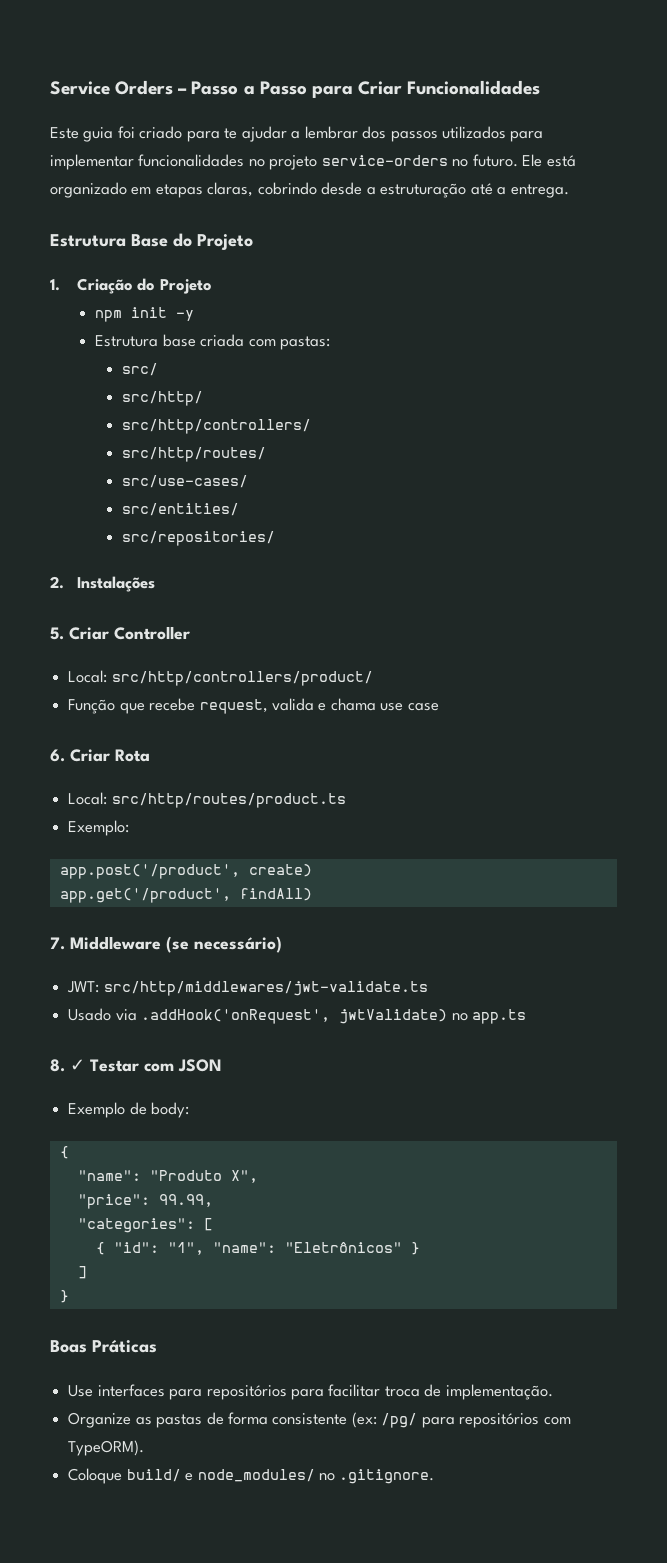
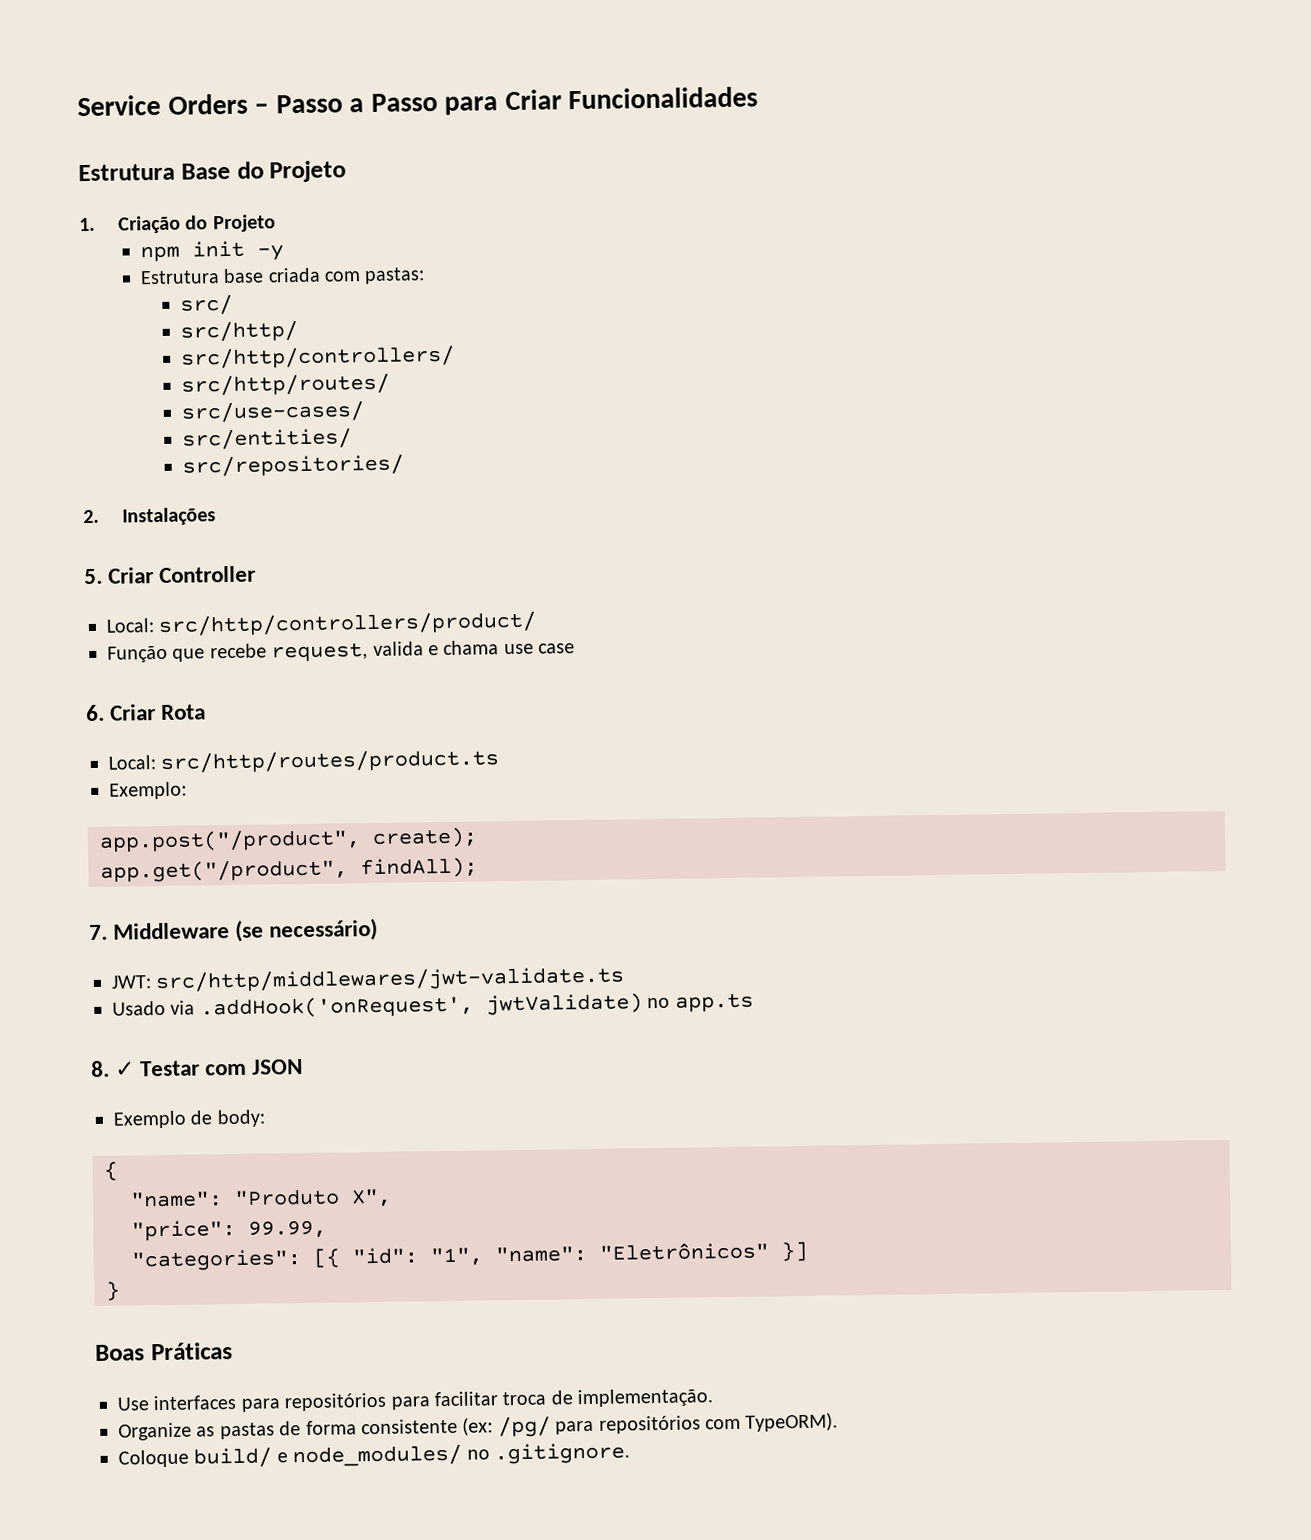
- Este guia foi criado para te ajudar a lembrar dos passos utilizados para implementar funcionalidades no projeto service-orders no futuro. Ele está organizado em etapas claras, cobrindo desde a estruturação até a entrega.
- app.post('/product', create)
- app.get('/product', findAll)
+ app.post("/product", create);
+ app.get("/product", findAll);
- "categories": [
- { "id": "1", "name": "Eletrônicos" }
- ]
+ "categories": [{ "id": "1", "name": "Eletrônicos" }]

